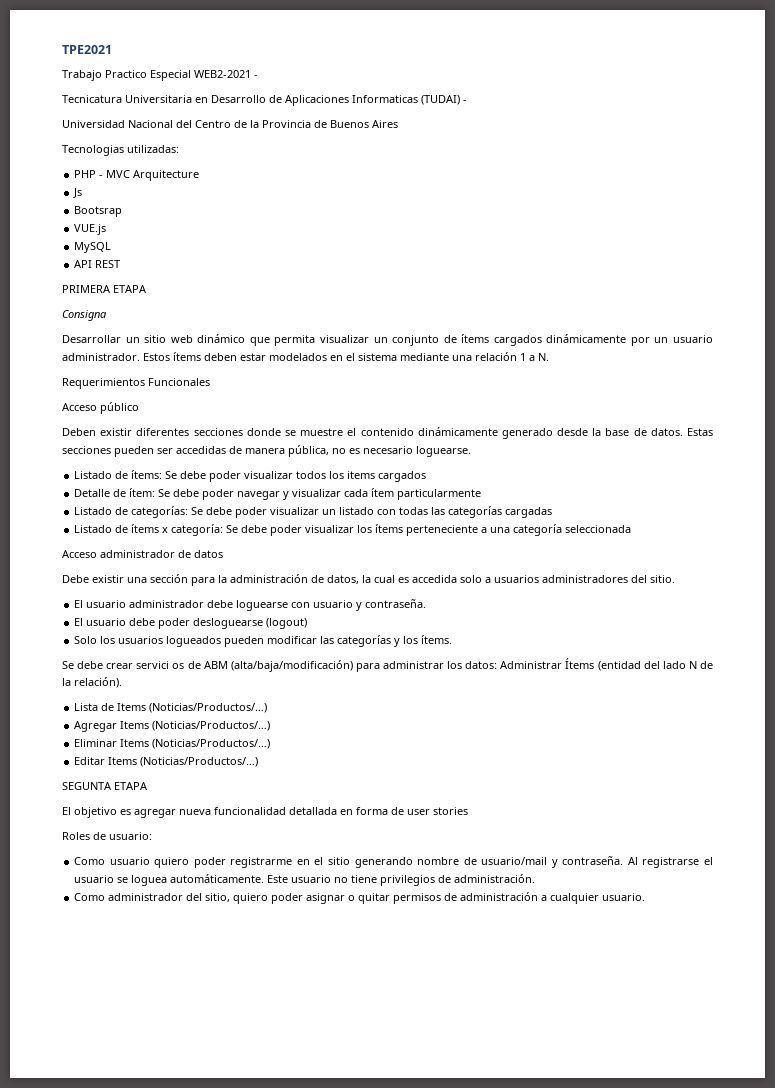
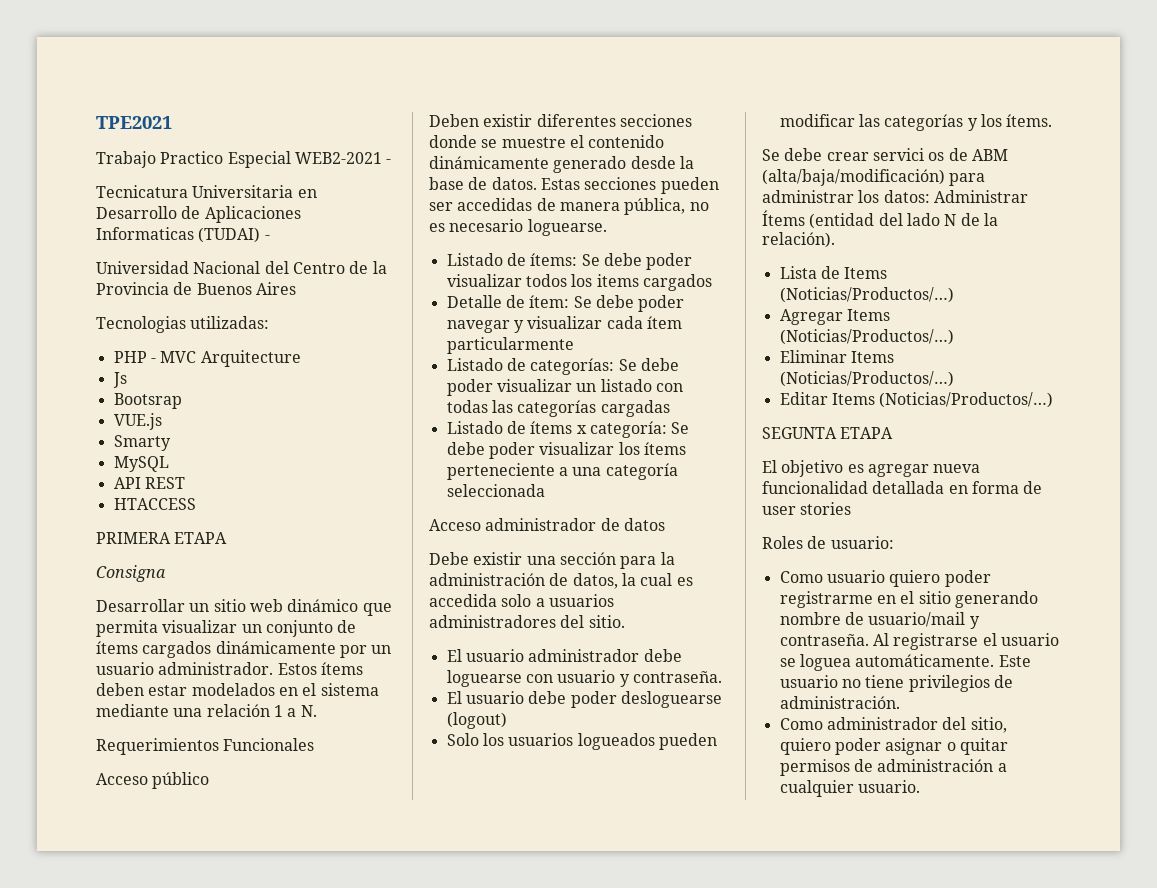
+ Smarty
+ HTACCESS

